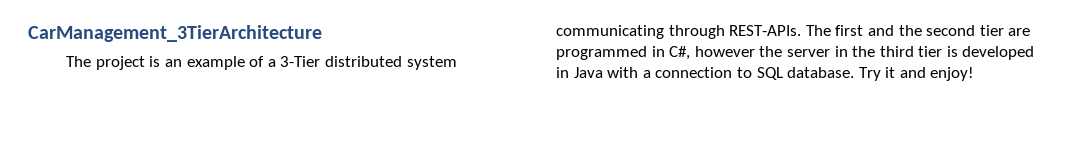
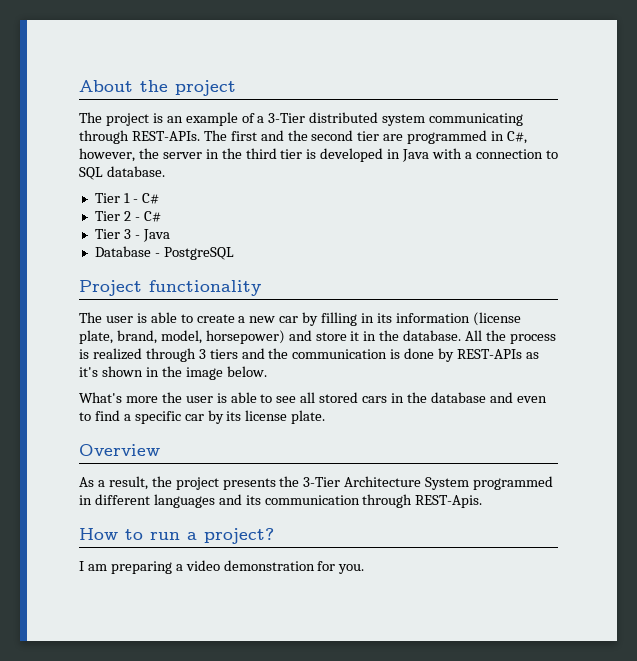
- CarManagement_3TierArchitecture
+ About the project
- The first and the second tier are programmed in C#, however the server in the third tier is developed in Java with a connection to SQL database. Try it and enjoy!
+ The first and the second tier are programmed in C#, however, the server in the third tier is developed in Java with a connection to SQL database.
+ Tier 1 - C#
+ Tier 2 - C#
+ Tier 3 - Java
+ Database - PostgreSQL
+ Project functionality
+ The user is able to create a new car by filling in its information (license plate, brand, model, horsepower) and store it in the database. All the process is realized through 3 tiers and the communication is done by REST-APIs as it's shown in the image below.
+ What's more the user is able to see all stored cars in the database and even to find a specific car by its license plate.
+ Overview
+ As a result, the project presents the 3-Tier Architecture System programmed in different languages and its communication through REST-Apis.
+ How to run a project?
+ I am preparing a video demonstration for you.

